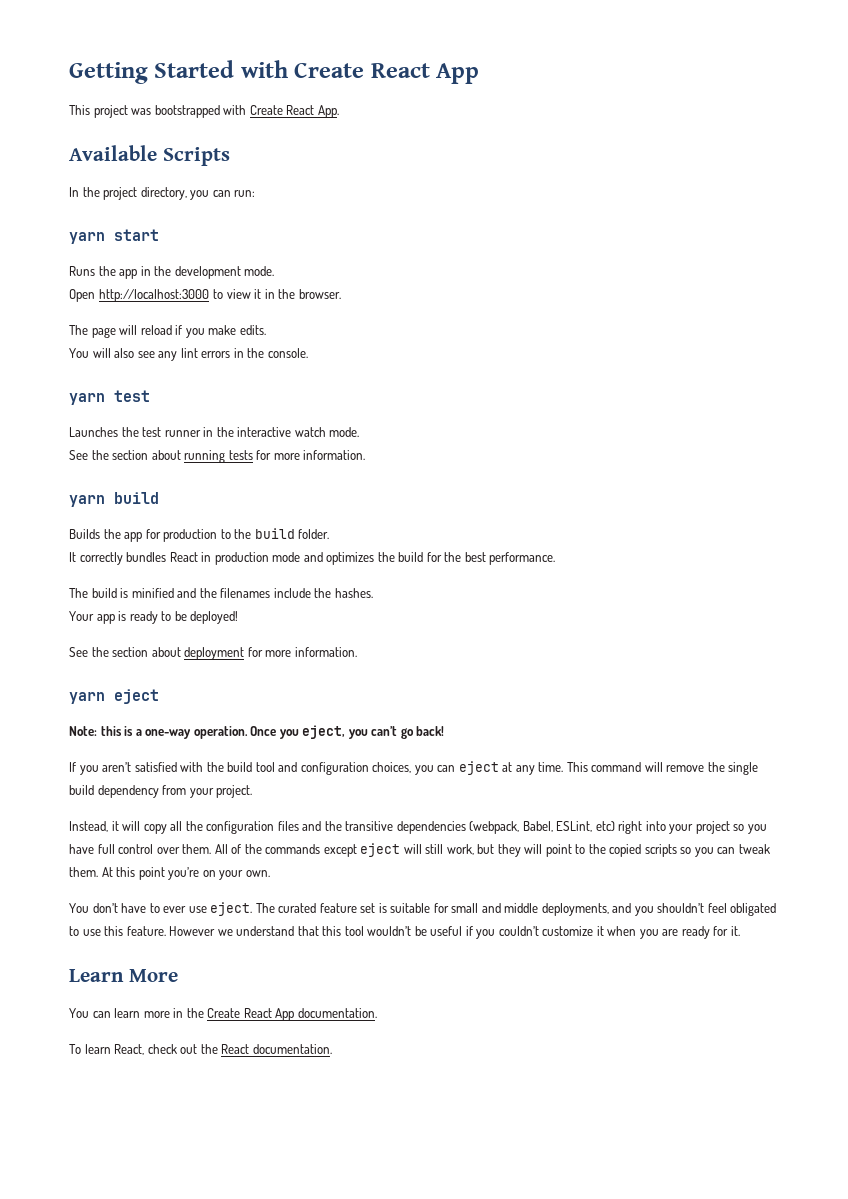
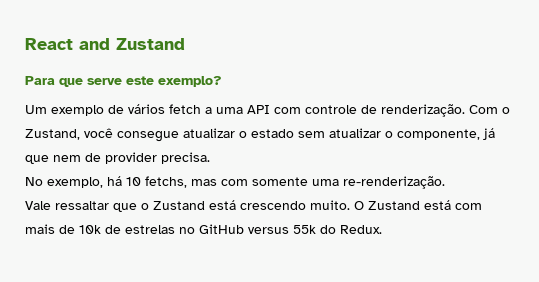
- Getting Started with Create React App
- This project was bootstrapped with Create React App.
- Available Scripts
- In the project directory, you can run:
- yarn start
- Runs the app in the development mode.
- Open http://localhost:3000 to view it in the browser.
- The page will reload if you make edits.
- You will also see any lint errors in the console.
- yarn test
- Launches the test runner in the interactive watch mode.
- See the section about running tests for more information.
- yarn build
- Builds the app for production to the build folder.
- It correctly bundles React in production mode and optimizes the build for the best performance.
- The build is minified and the filenames include the hashes.
- Your app is ready to be deployed!
- See the section about deployment for more information.
- yarn eject
- Note: this is a one-way operation. Once you eject, you can’t go back!
- If you aren’t satisfied with the build tool and configuration choices, you can eject at any time. This command will remove the single build dependency from your project.
- Instead, it will copy all the configuration files and the transitive dependencies (webpack, Babel, ESLint, etc) right into your project so you have full control over them. All of the commands except eject will still work, but they will point to the copied scripts so you can tweak them. At this point you’re on your own.
- You don’t have to ever use eject. The curated feature set is suitable for small and middle deployments, and you shouldn’t feel obligated to use this feature. However we understand that this tool wouldn’t be useful if you couldn’t customize it when you are ready for it.
- Learn More
- You can learn more in the Create React App documentation.
- To learn React, check out the React documentation.
+ React and Zustand
+ Para que serve este exemplo?
+ Um exemplo de vários fetch a uma API com controle de renderização. Com o Zustand, você consegue atualizar o estado sem atualizar o componente, já que nem de provider precisa.
+ No exemplo, há 10 fetchs, mas com somente uma re-renderização.
+ Vale ressaltar que o Zustand está crescendo muito. O Zustand está com mais de 10k de estrelas no GitHub versus 55k do Redux.

